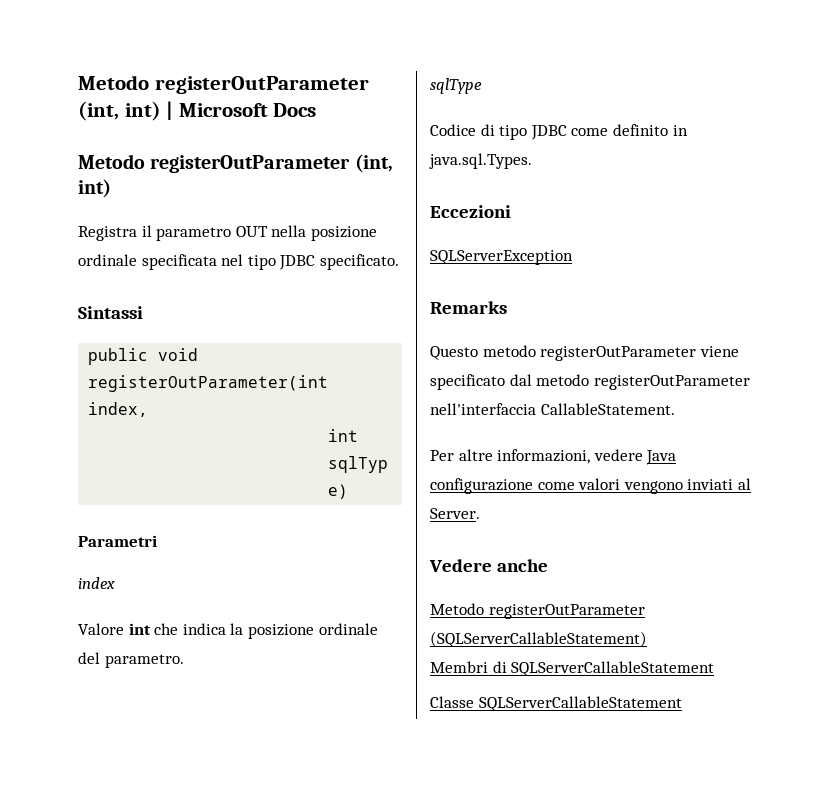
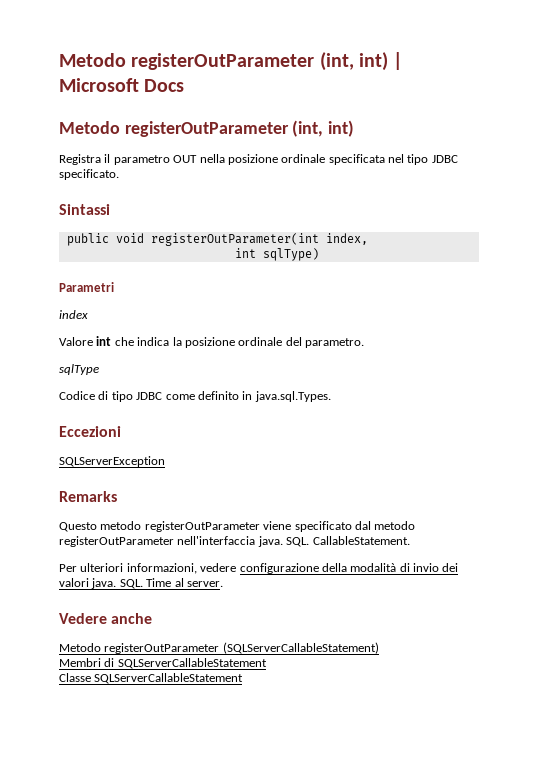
- Questo metodo registerOutParameter viene specificato dal metodo registerOutParameter nell'interfaccia CallableStatement.
+ Questo metodo registerOutParameter viene specificato dal metodo registerOutParameter nell'interfaccia java. SQL. CallableStatement.
- Per altre informazioni, vedere Java configurazione come valori vengono inviati al Server.
+ Per ulteriori informazioni, vedere configurazione della modalità di invio dei valori java. SQL. Time al server.

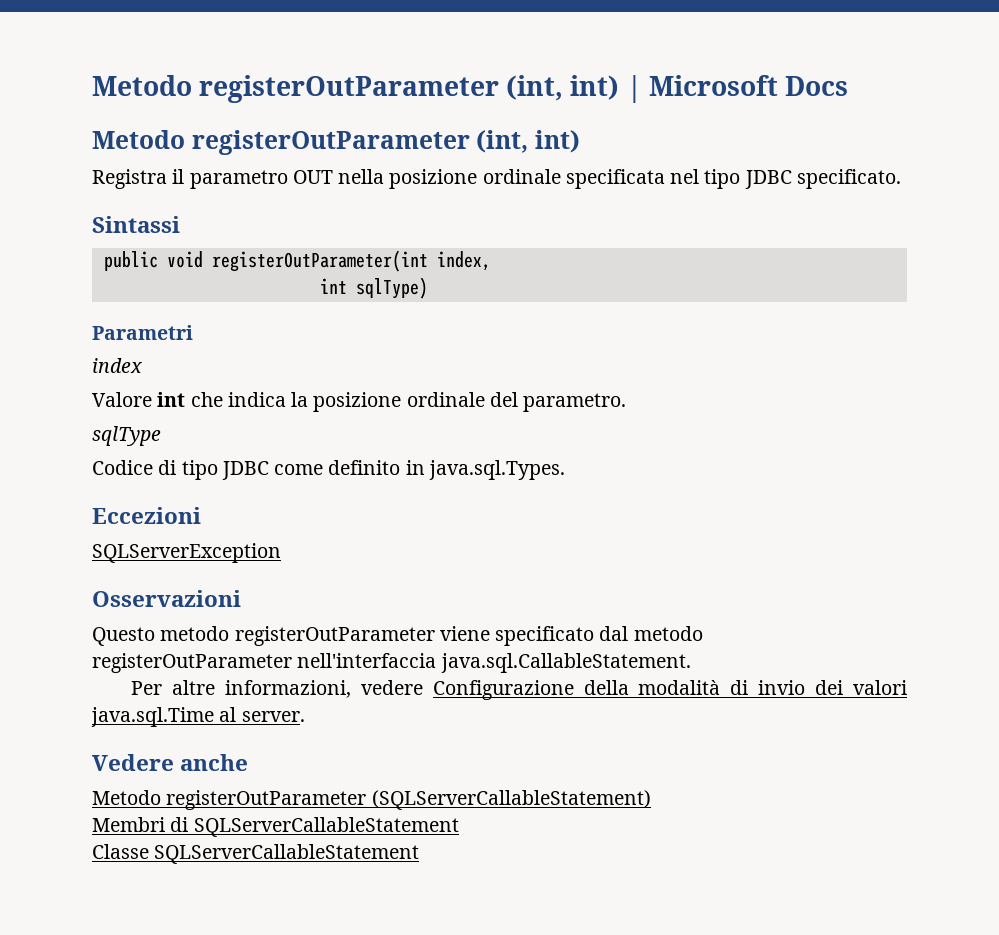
- Remarks
+ Osservazioni
- Questo metodo registerOutParameter viene specificato dal metodo registerOutParameter nell'interfaccia java. SQL. CallableStatement.
+ Questo metodo registerOutParameter viene specificato dal metodo registerOutParameter nell'interfaccia java.sql.CallableStatement.
- Per ulteriori informazioni, vedere configurazione della modalità di invio dei valori java. SQL. Time al server.
+ Per altre informazioni, vedere Configurazione della modalità di invio dei valori java.sql.Time al server.

